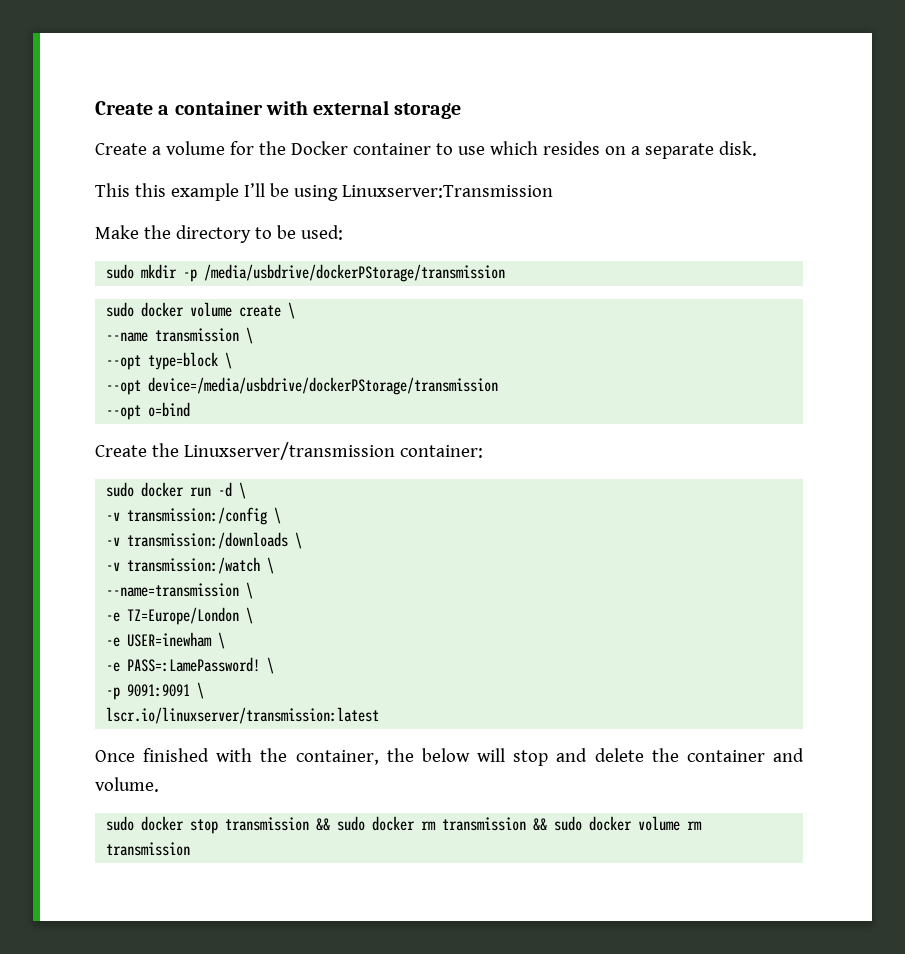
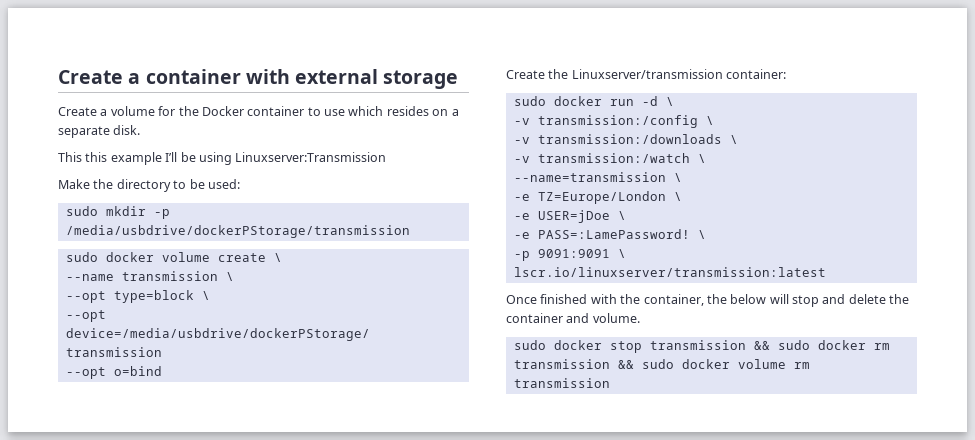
- -e USER=inewham \
+ -e USER=jDoe \

